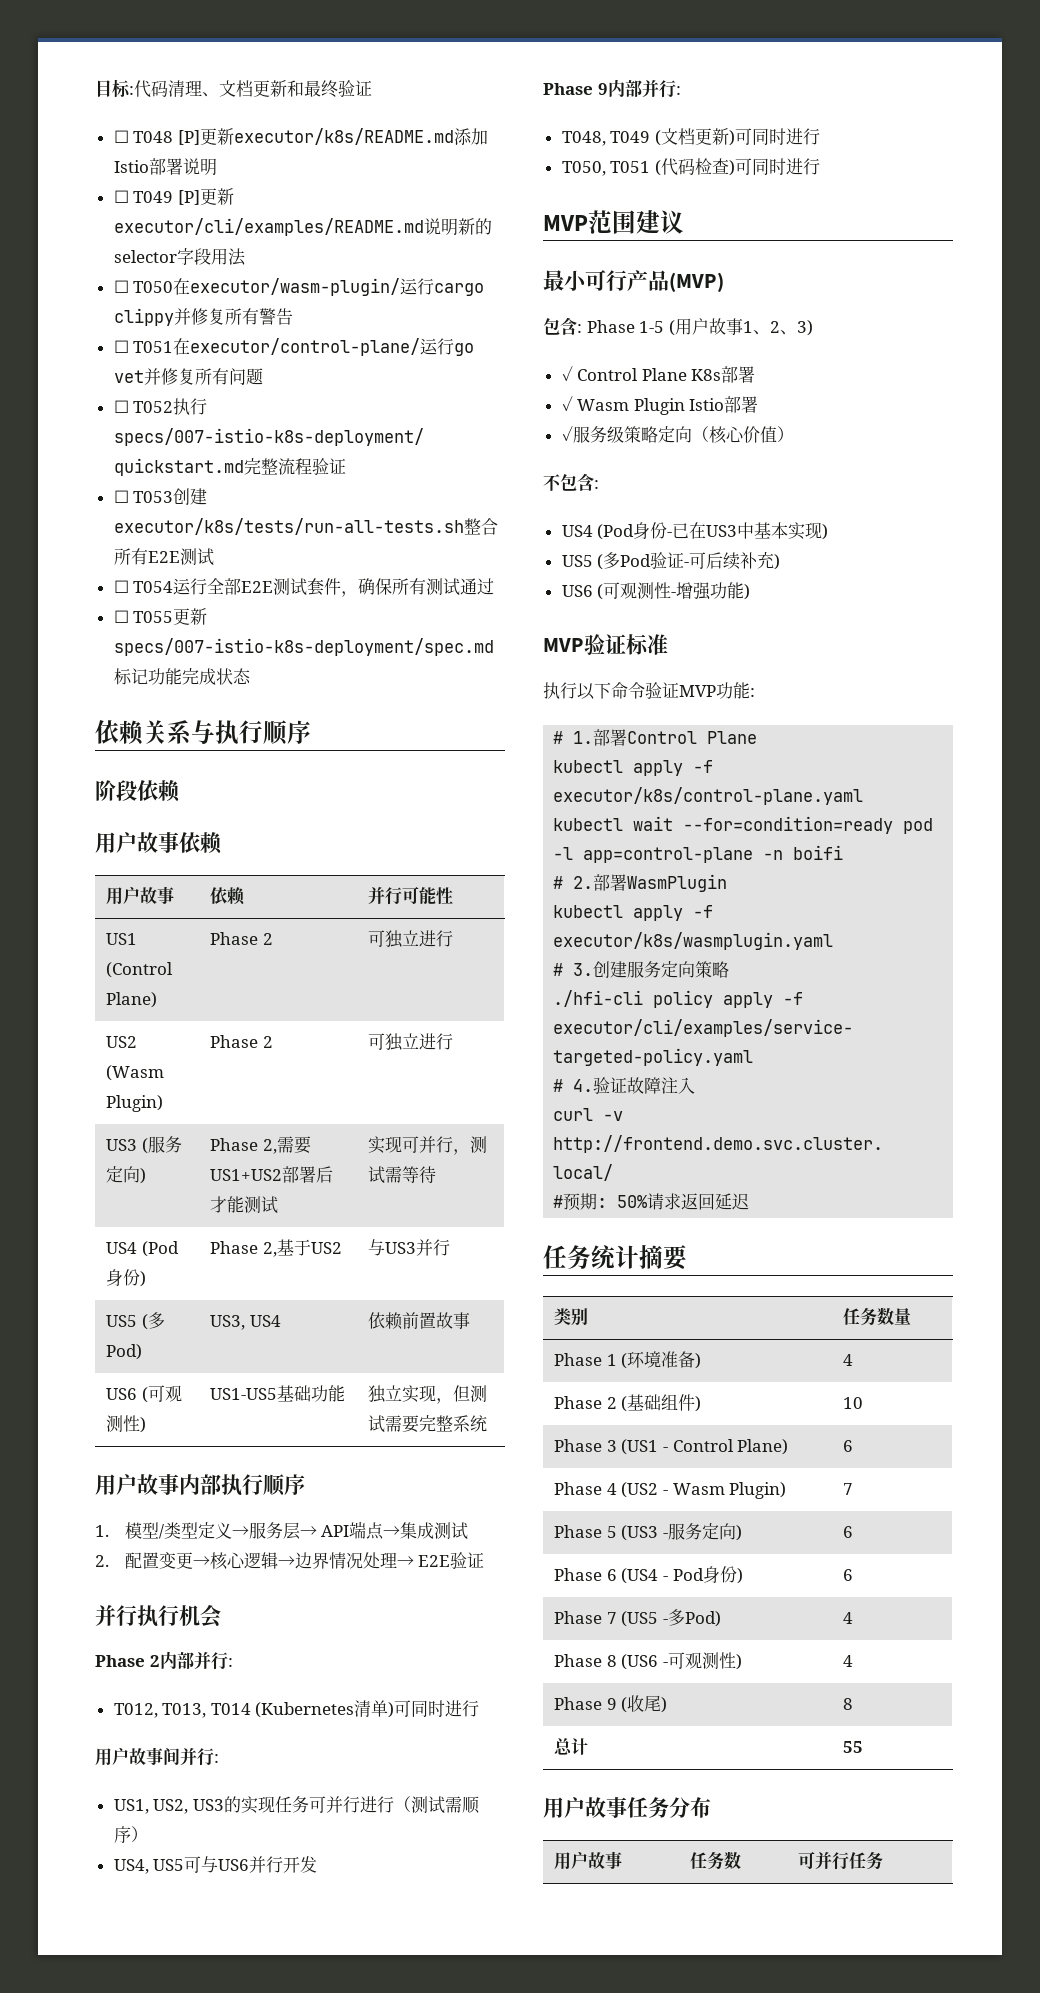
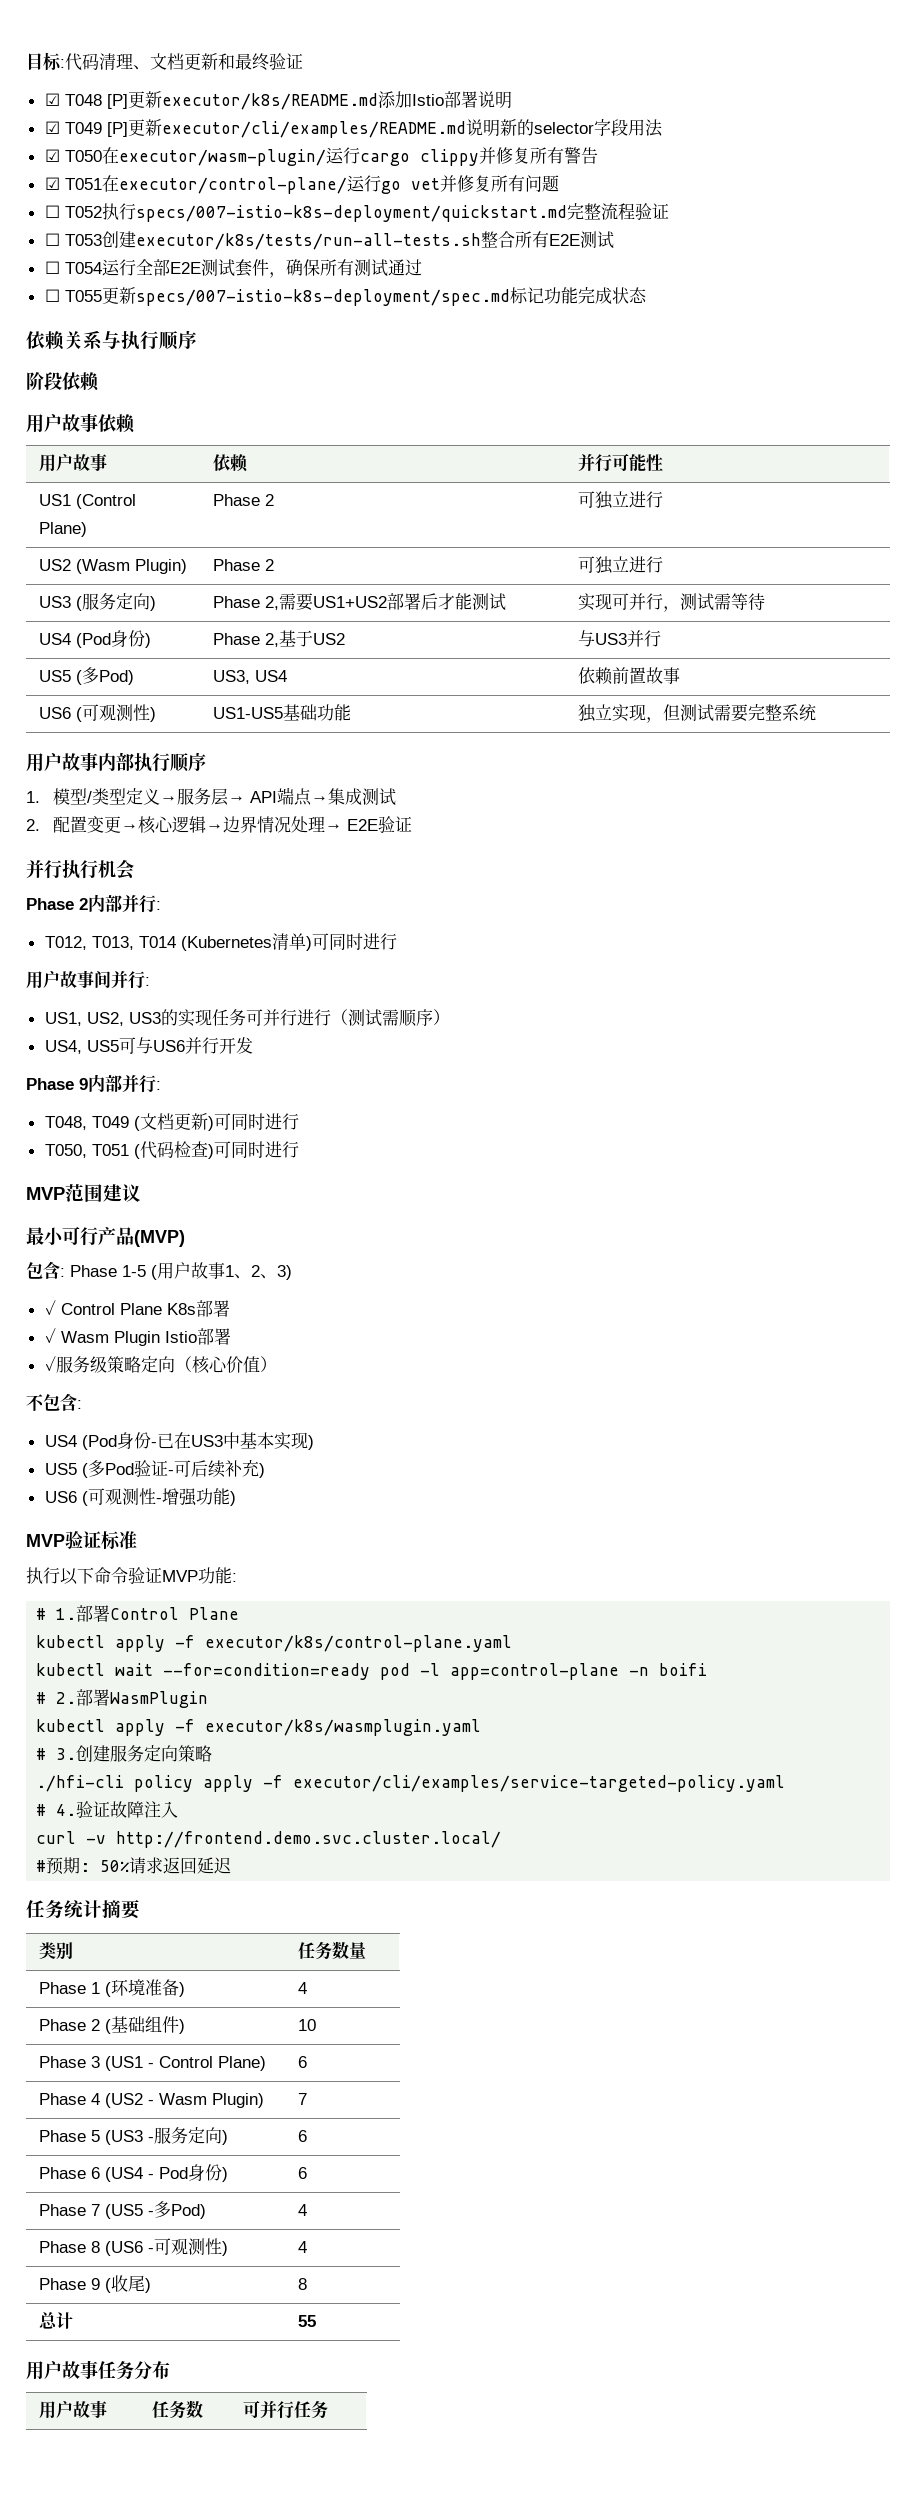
- ☐ T048 [P]更新executor/k8s/README.md添加Istio部署说明
+ ☑ T048 [P]更新executor/k8s/README.md添加Istio部署说明
- ☐ T049 [P]更新executor/cli/examples/README.md说明新的selector字段用法
+ ☑ T049 [P]更新executor/cli/examples/README.md说明新的selector字段用法
- ☐ T050在executor/wasm-plugin/运行cargo clippy并修复所有警告
+ ☑ T050在executor/wasm-plugin/运行cargo clippy并修复所有警告
- ☐ T051在executor/control-plane/运行go vet并修复所有问题
+ ☑ T051在executor/control-plane/运行go vet并修复所有问题

